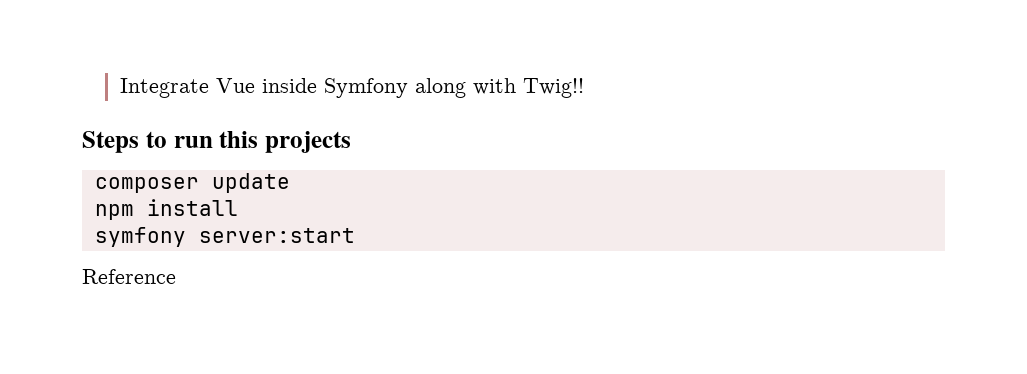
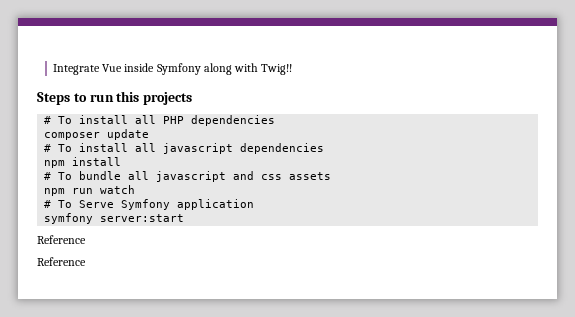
+ # To install all PHP dependencies
  composer update
+ # To install all javascript dependencies
  npm install
+ # To bundle all javascript and css assets
+ npm run watch
+ # To Serve Symfony application
  symfony server:start
+ Reference

